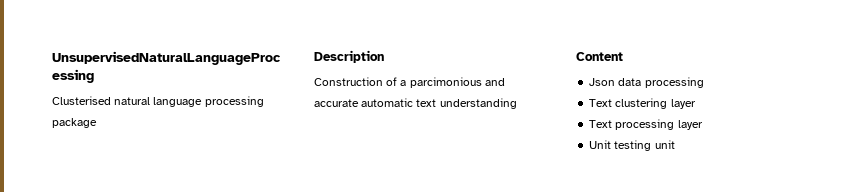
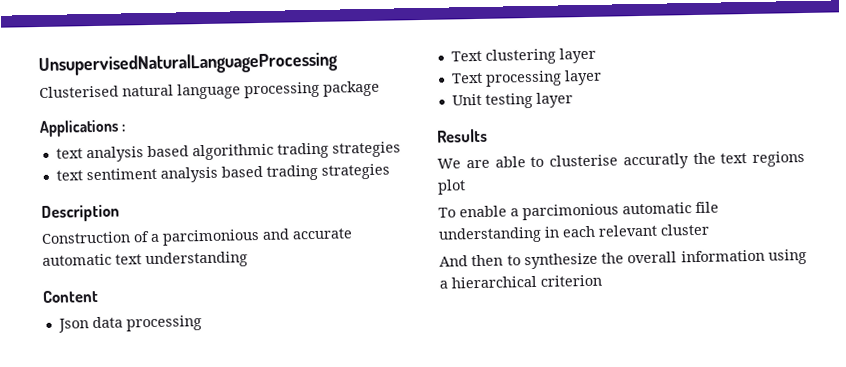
+ Applications :
+ text analysis based algorithmic trading strategies
+ text sentiment analysis based trading strategies
- Unit testing unit
+ Unit testing layer
+ Results
+ We are able to clusterise accuratly the text regions plot
+ To enable a parcimonious automatic file understanding in each relevant cluster
+ And then to synthesize the overall information using a hierarchical criterion

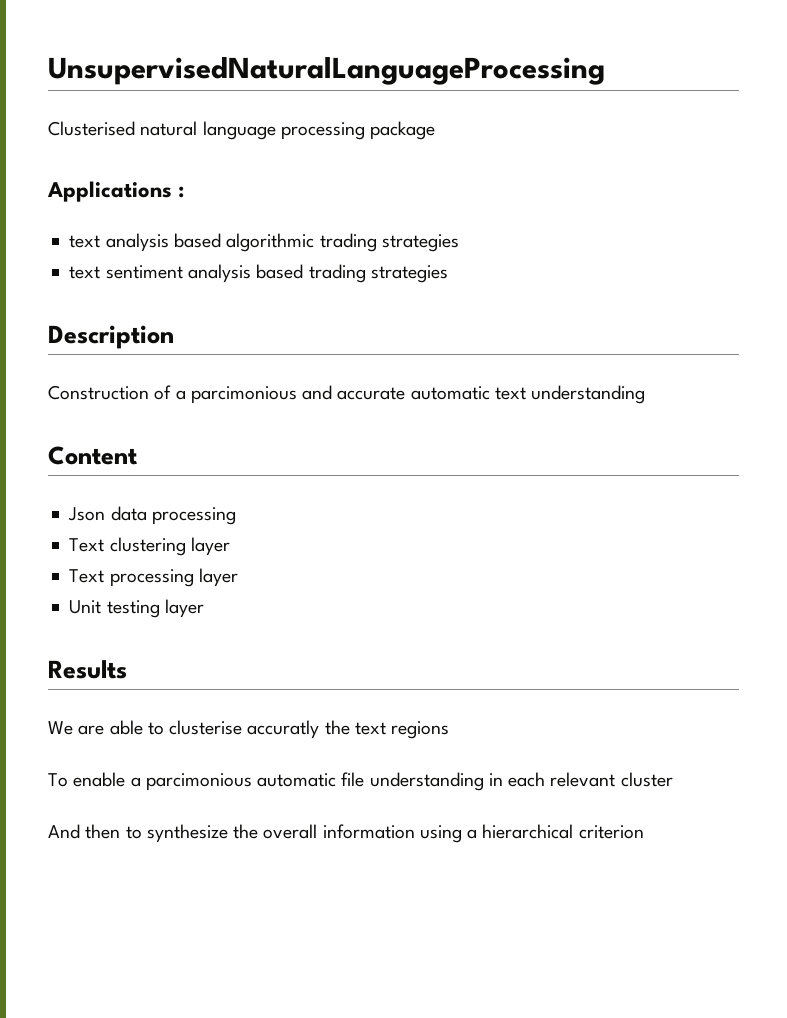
- We are able to clusterise accuratly the text regions plot
+ We are able to clusterise accuratly the text regions

